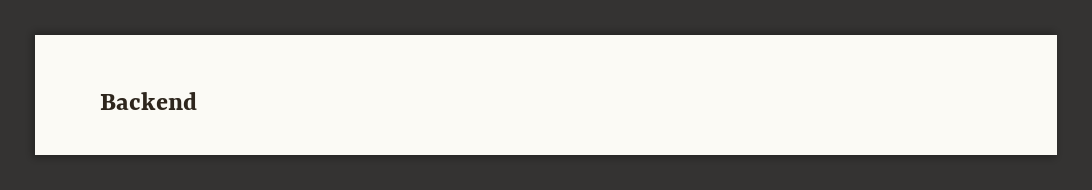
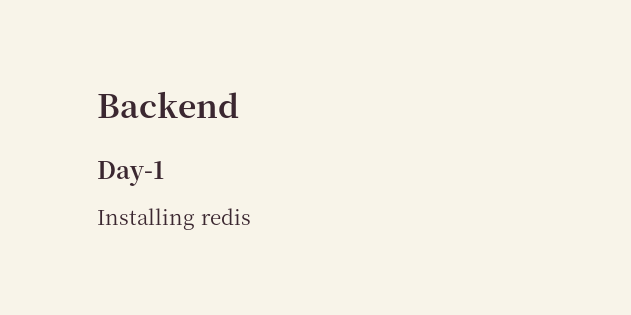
+ Day-1
+ Installing redis

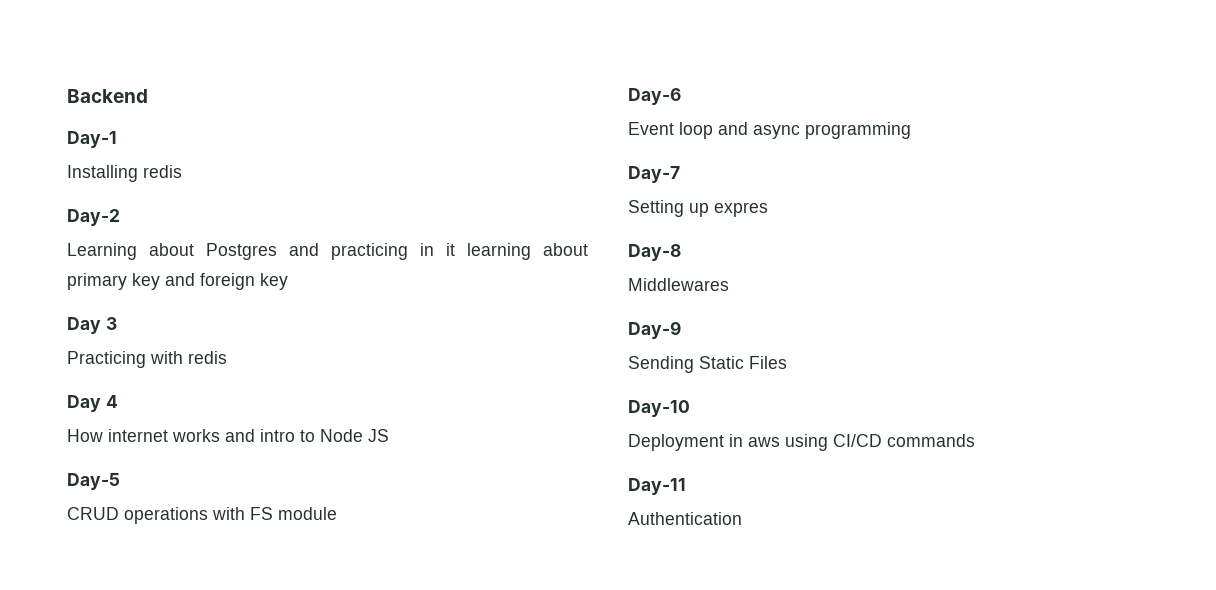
+ Day-2
+ Learning about Postgres and practicing in it learning about primary key and foreign key
+ Day 3
+ Practicing with redis
+ Day 4
+ How internet works and intro to Node JS
+ Day-5
+ CRUD operations with FS module
+ Day-6
+ Event loop and async programming
+ Day-7
+ Setting up expres
+ Day-8
+ Middlewares
+ Day-9
+ Sending Static Files
+ Day-10
+ Deployment in aws using CI/CD commands
+ Day-11
+ Authentication

